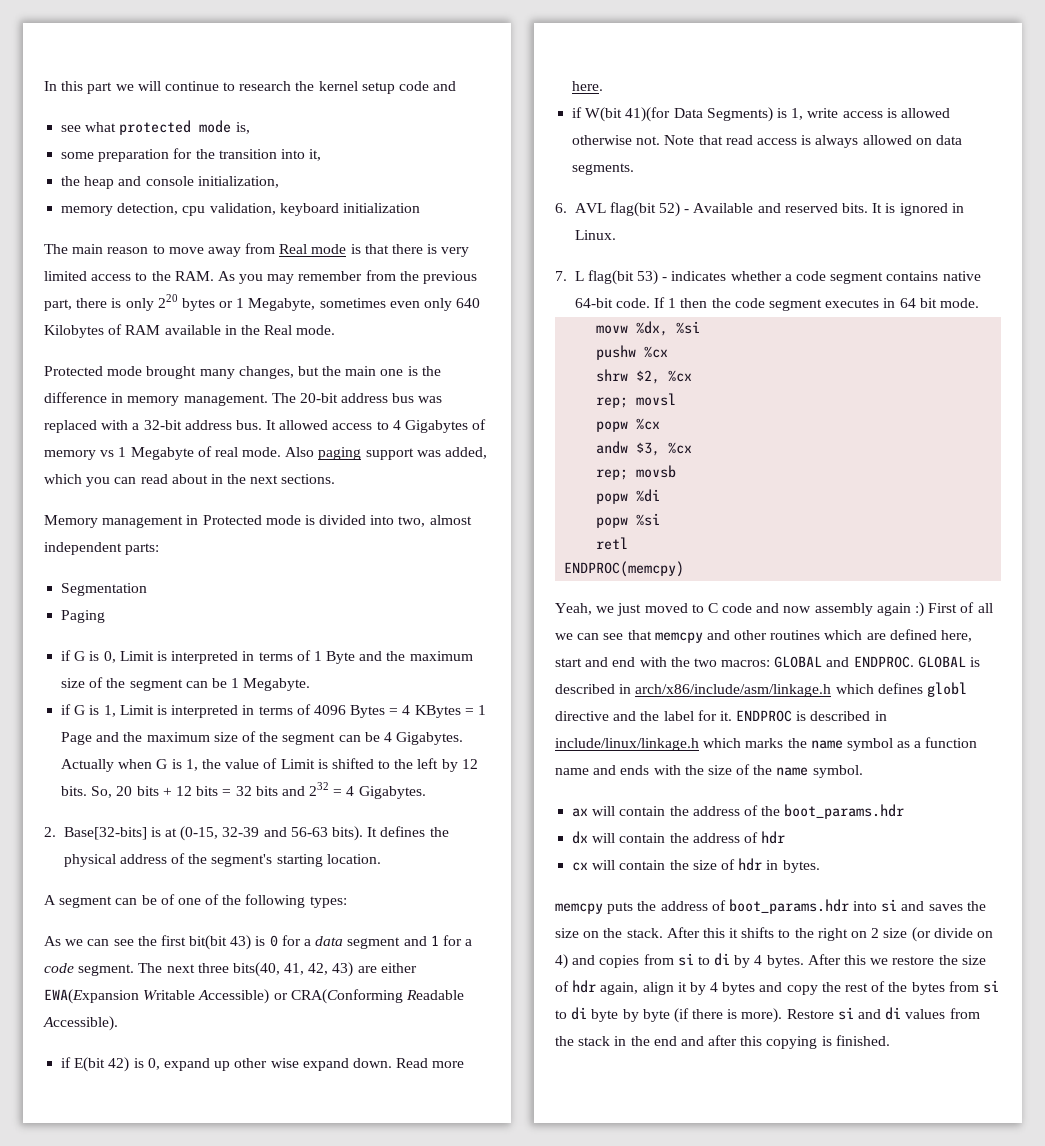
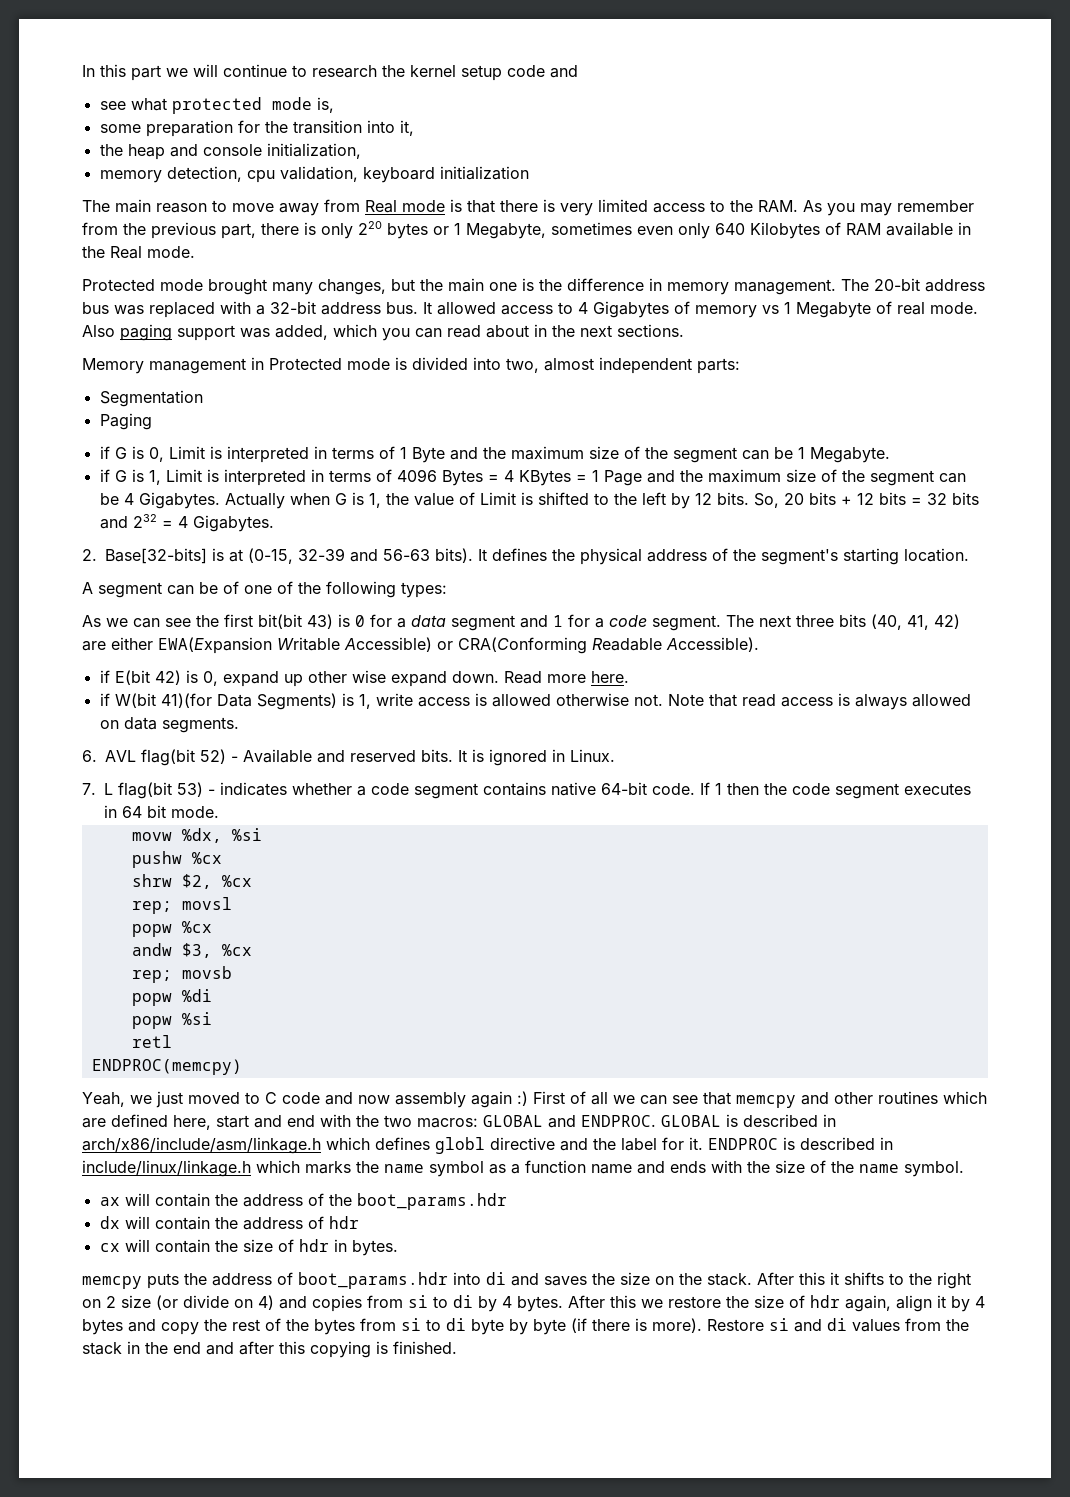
- The next three bits(40, 41, 42, 43) are either EWA(Expansion Writable Accessible) or CRA(Conforming Readable Accessible).
+ The next three bits (40, 41, 42) are either EWA(Expansion Writable Accessible) or CRA(Conforming Readable Accessible).
- memcpy puts the address of boot_params.hdr into si and saves the size on the stack.
+ memcpy puts the address of boot_params.hdr into di and saves the size on the stack.

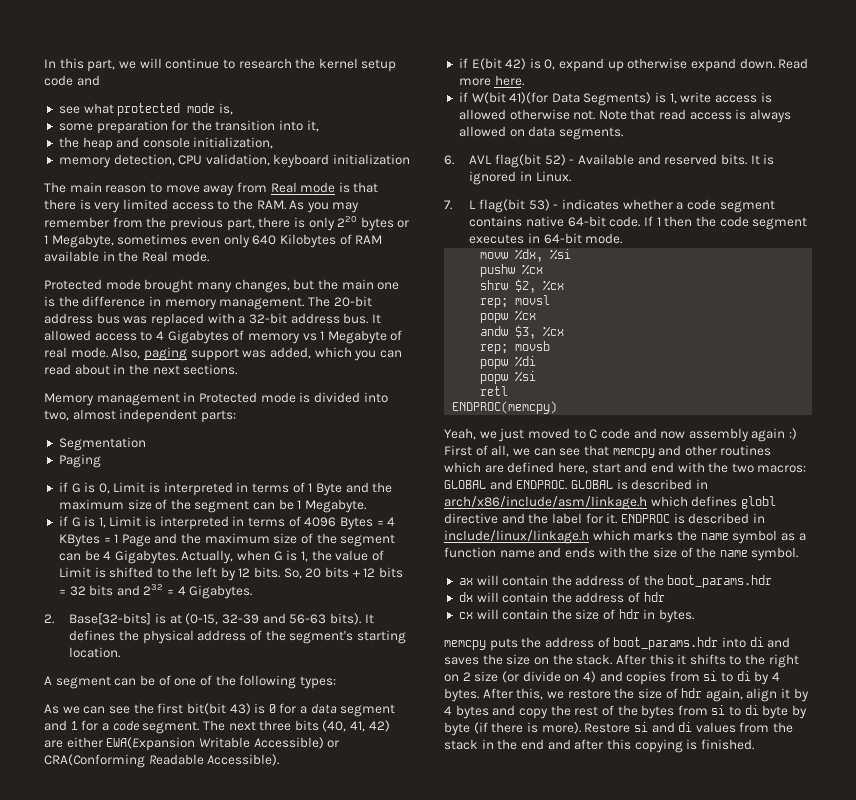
- In this part we will continue to research the kernel setup code and
+ In this part, we will continue to research the kernel setup code and
- memory detection, cpu validation, keyboard initialization
+ memory detection, CPU validation, keyboard initialization
- Also paging support was added, which you can read about in the next sections.
+ Also, paging support was added, which you can read about in the next sections.
- Actually when G is 1, the value of Limit is shifted to the left by 12 bits.
+ Actually, when G is 1, the value of Limit is shifted to the left by 12 bits.
- if E(bit 42) is 0, expand up other wise expand down.
+ if E(bit 42) is 0, expand up otherwise expand down.
- If 1 then the code segment executes in 64 bit mode.
+ If 1 then the code segment executes in 64-bit mode.
- Yeah, we just moved to C code and now assembly again :) First of all we can see that memcpy and other routines which are defined here, start and end with the two macros: GLOBAL and ENDPROC.
+ Yeah, we just moved to C code and now assembly again :) First of all, we can see that memcpy and other routines which are defined here, start and end with the two macros: GLOBAL and ENDPROC.
- After this we restore the size of hdr again, align it by 4 bytes and copy the rest of the bytes from si to di byte by byte (if there is more).
+ After this, we restore the size of hdr again, align it by 4 bytes and copy the rest of the bytes from si to di byte by byte (if there is more).

